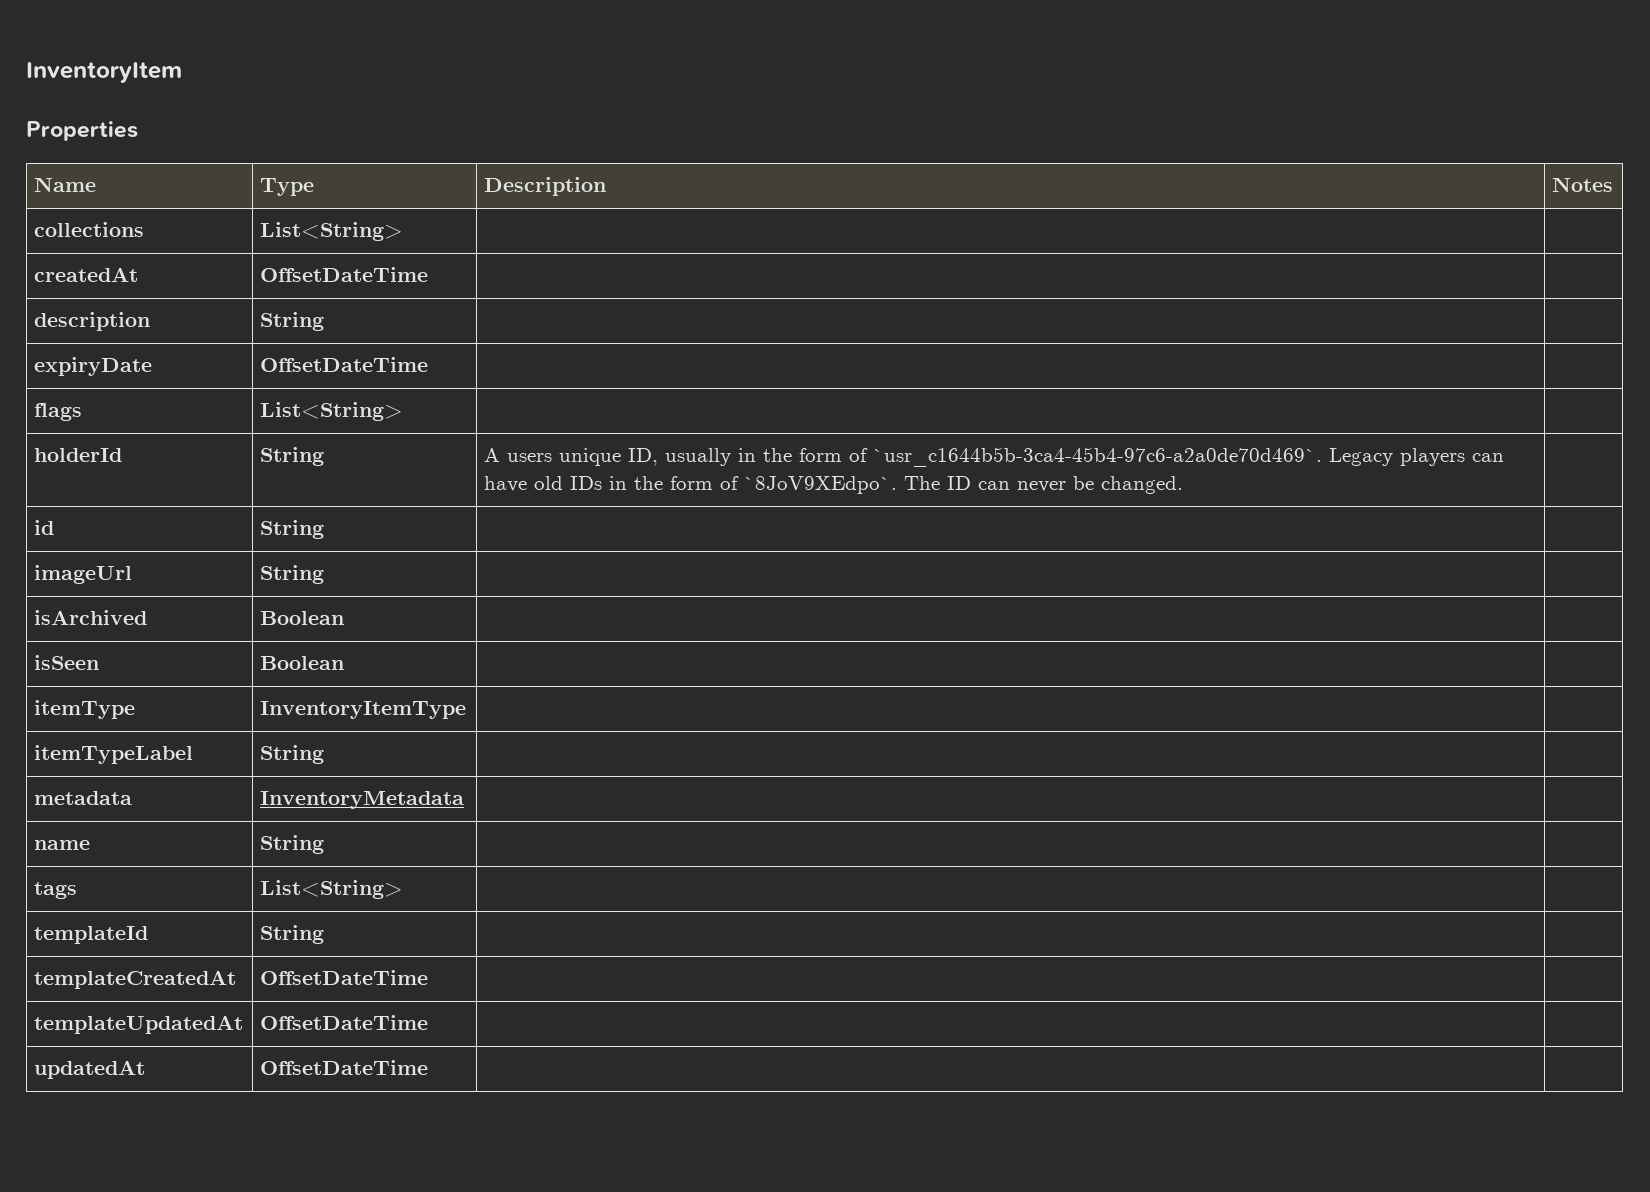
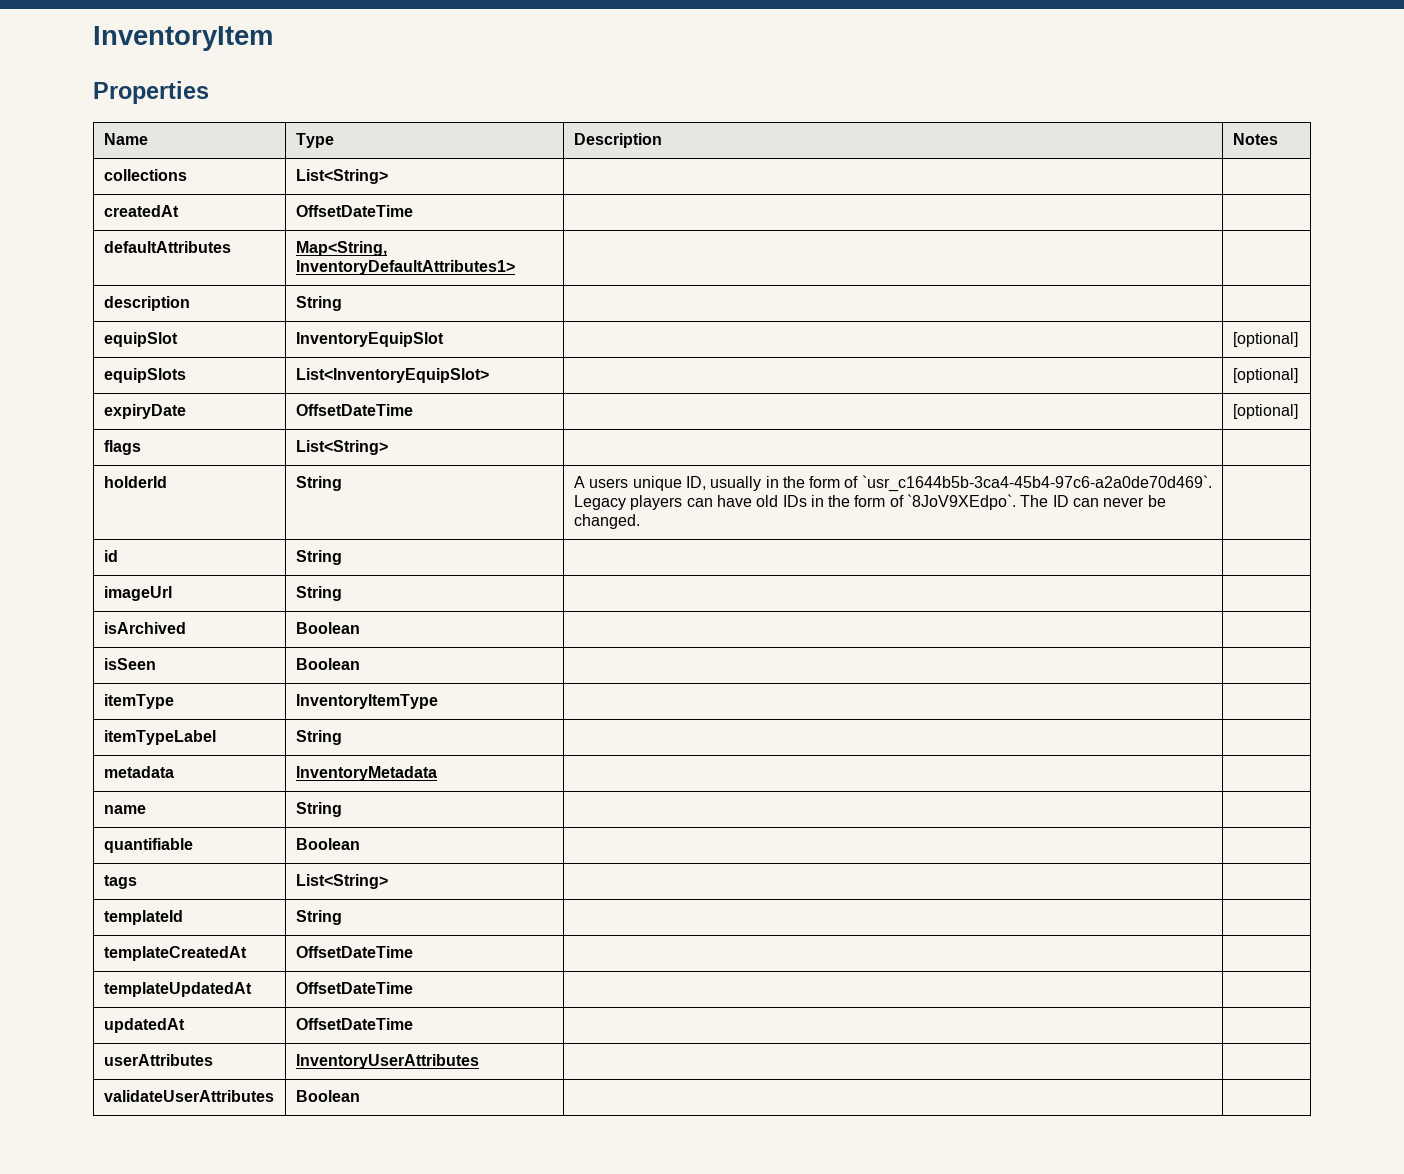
+ defaultAttributes | Map<String, InventoryDefaultAttributes1> | |
+ equipSlot | InventoryEquipSlot | | [optional]
+ equipSlots | List<InventoryEquipSlot> | | [optional]
- expiryDate | OffsetDateTime | |
+ expiryDate | OffsetDateTime | | [optional]
+ quantifiable | Boolean | |
+ userAttributes | InventoryUserAttributes | |
+ validateUserAttributes | Boolean | |

